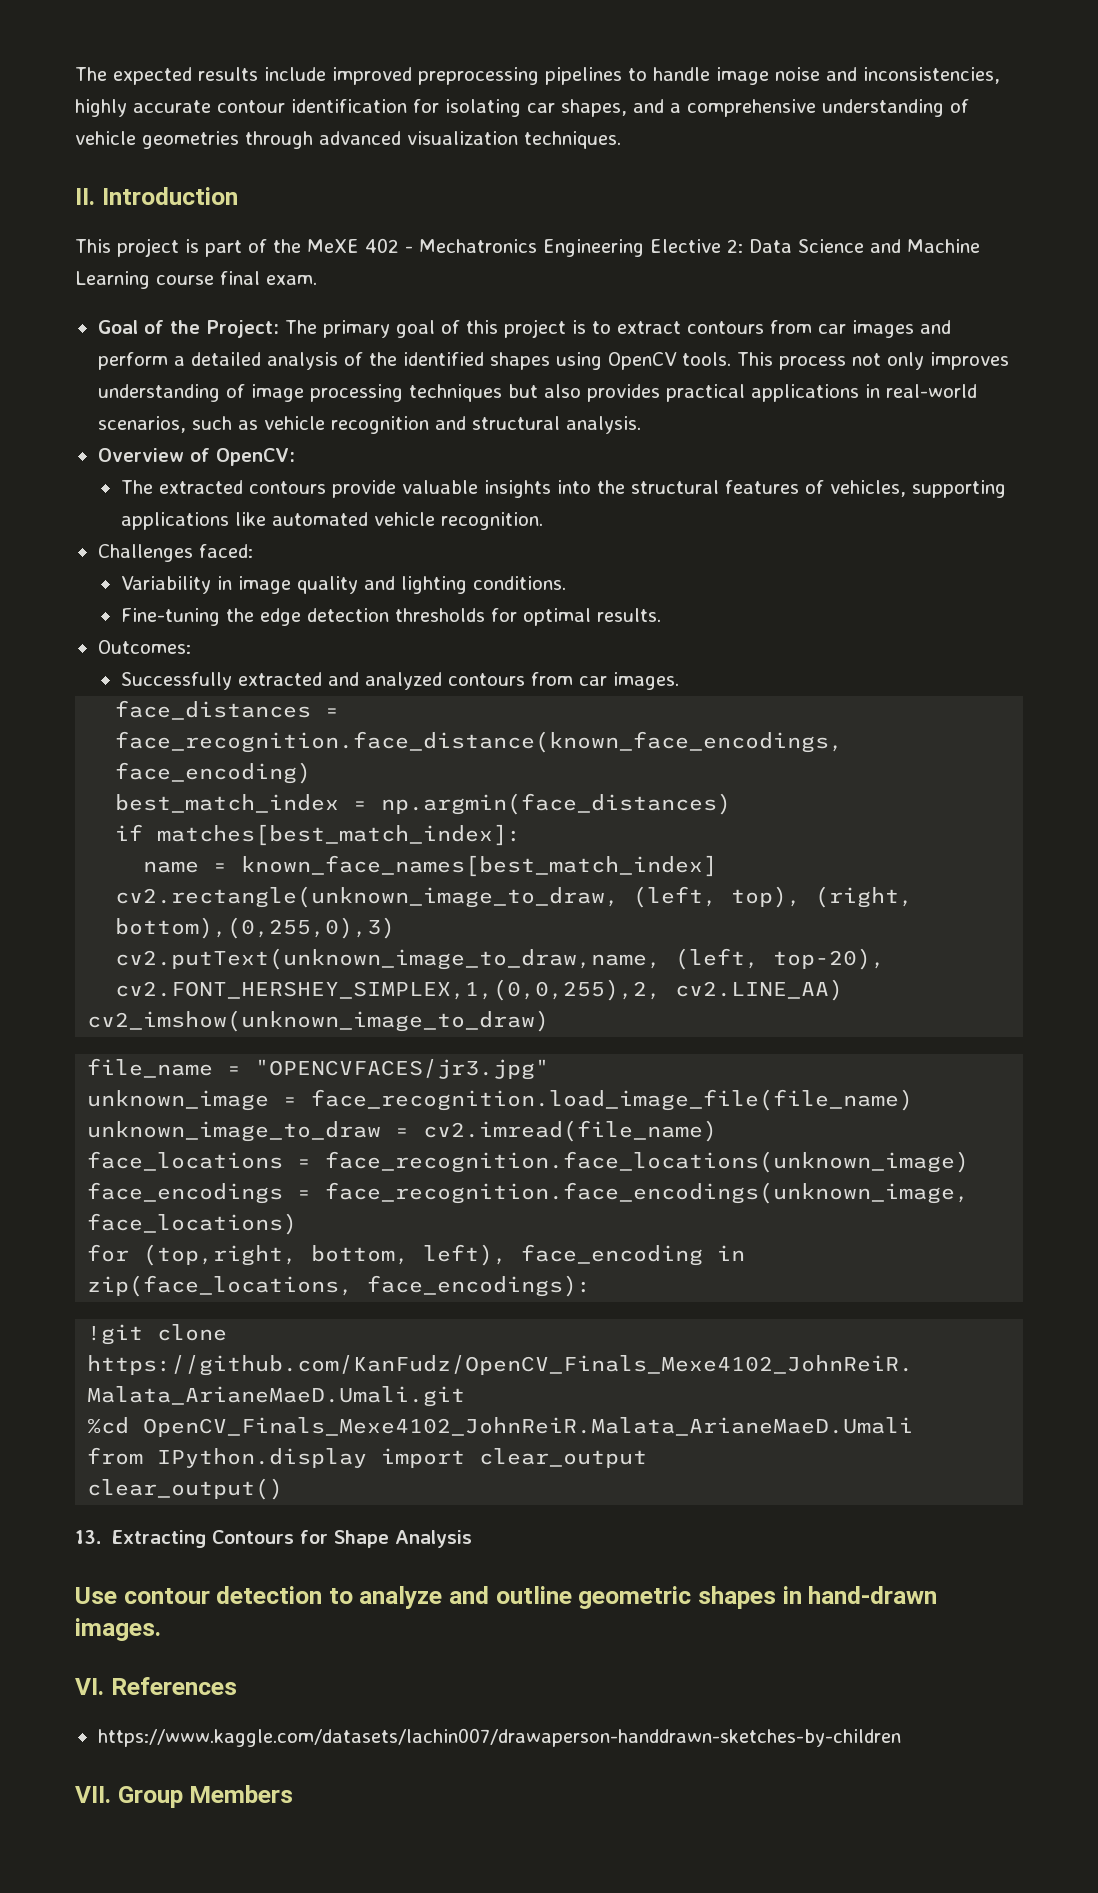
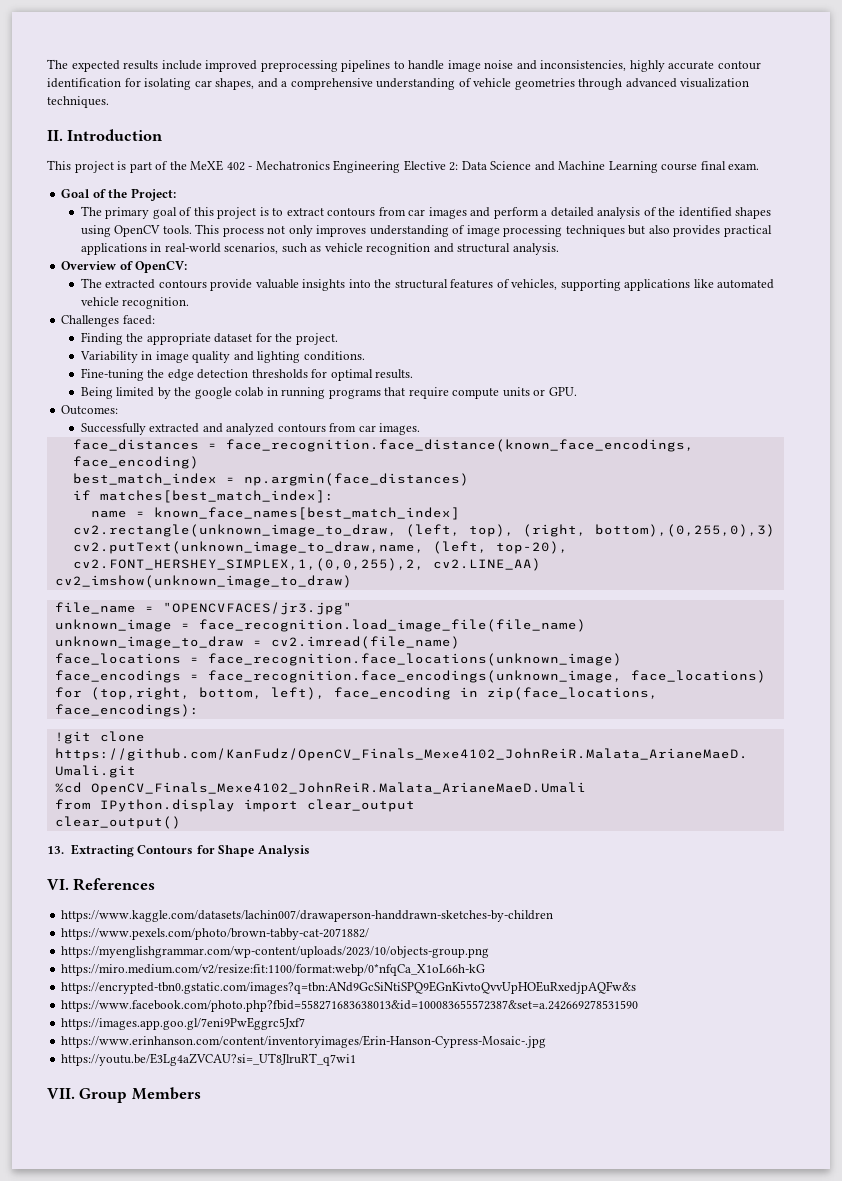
- Goal of the Project: The primary goal of this project is to extract contours from car images and perform a detailed analysis of the identified shapes using OpenCV tools.
+ Goal of the Project:
+ The primary goal of this project is to extract contours from car images and perform a detailed analysis of the identified shapes using OpenCV tools.
+ Finding the appropriate dataset for the project.
+ Being limited by the google colab in running programs that require compute units or GPU.
- Use contour detection to analyze and outline geometric shapes in hand-drawn images.
  VI. References
  https://www.kaggle.com/datasets/lachin007/drawaperson-handdrawn-sketches-by-children
+ https://www.pexels.com/photo/brown-tabby-cat-2071882/
+ https://myenglishgrammar.com/wp-content/uploads/2023/10/objects-group.png
+ https://miro.medium.com/v2/resize:fit:1100/format:webp/0*nfqCa_X1oL66h-kG
+ https://encrypted-tbn0.gstatic.com/images?q=tbn:ANd9GcSiNtiSPQ9EGnKivtoQvvUpHOEuRxedjpAQFw&s
+ https://www.facebook.com/photo.php?fbid=558271683638013&id=100083655572387&set=a.242669278531590
+ https://images.app.goo.gl/7eni9PwEggrc5Jxf7
+ https://www.erinhanson.com/content/inventoryimages/Erin-Hanson-Cypress-Mosaic-.jpg
+ https://youtu.be/E3Lg4aZVCAU?si=_UT8JlruRT_q7wi1

